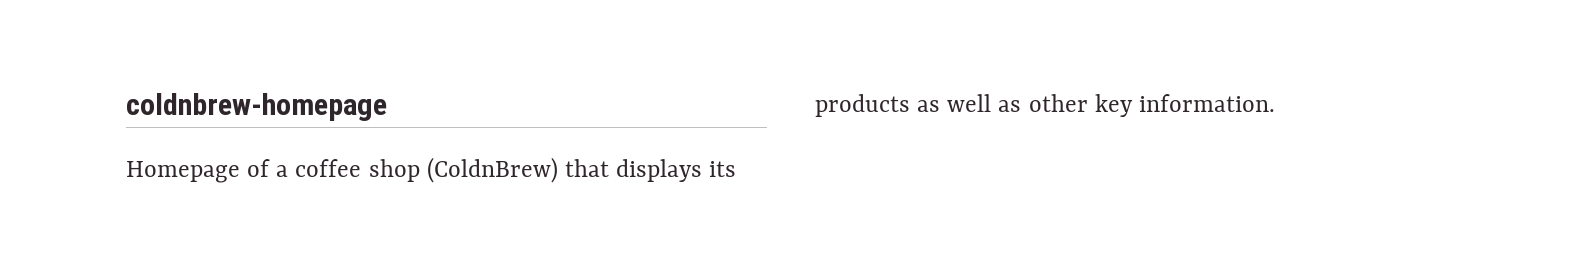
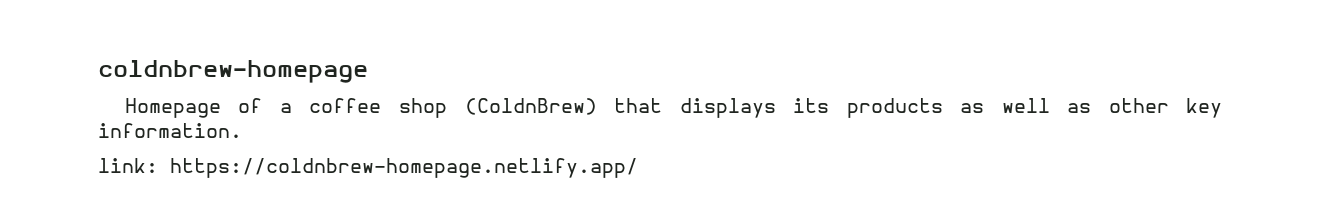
+ link: https://coldnbrew-homepage.netlify.app/

